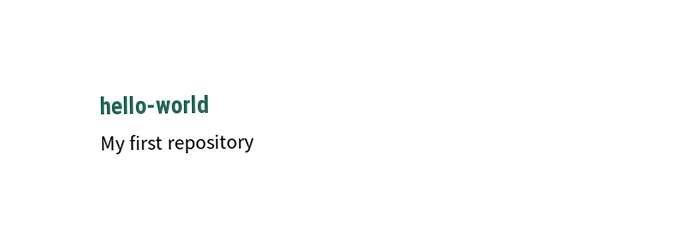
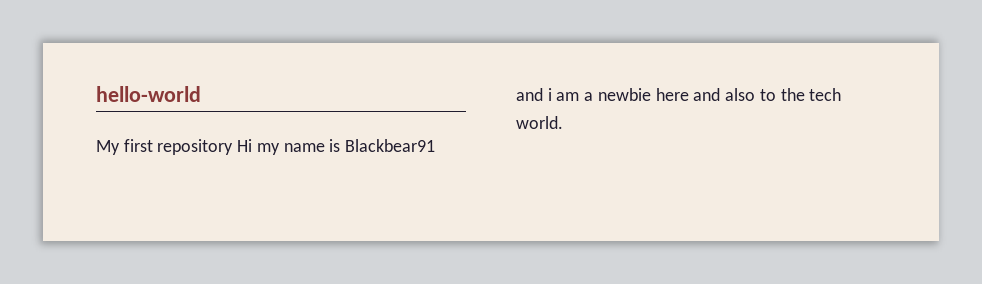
- My first repository
+ My first repository Hi my name is Blackbear91 and i am a newbie here and also to the tech world.

